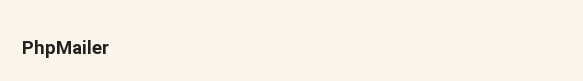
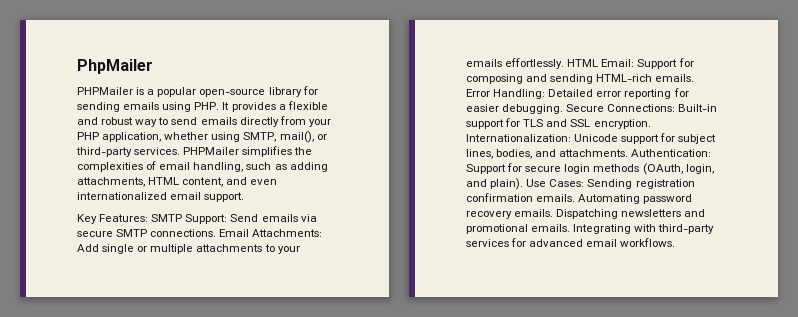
+ PHPMailer is a popular open-source library for sending emails using PHP. It provides a flexible and robust way to send emails directly from your PHP application, whether using SMTP, mail(), or third-party services. PHPMailer simplifies the complexities of email handling, such as adding attachments, HTML content, and even internationalized email support.
+ Key Features: SMTP Support: Send emails via secure SMTP connections. Email Attachments: Add single or multiple attachments to your emails effortlessly. HTML Email: Support for composing and sending HTML-rich emails. Error Handling: Detailed error reporting for easier debugging. Secure Connections: Built-in support for TLS and SSL encryption. Internationalization: Unicode support for subject lines, bodies, and attachments. Authentication: Support for secure login methods (OAuth, login, and plain). Use Cases: Sending registration confirmation emails. Automating password recovery emails. Dispatching newsletters and promotional emails. Integrating with third-party services for advanced email workflows.

